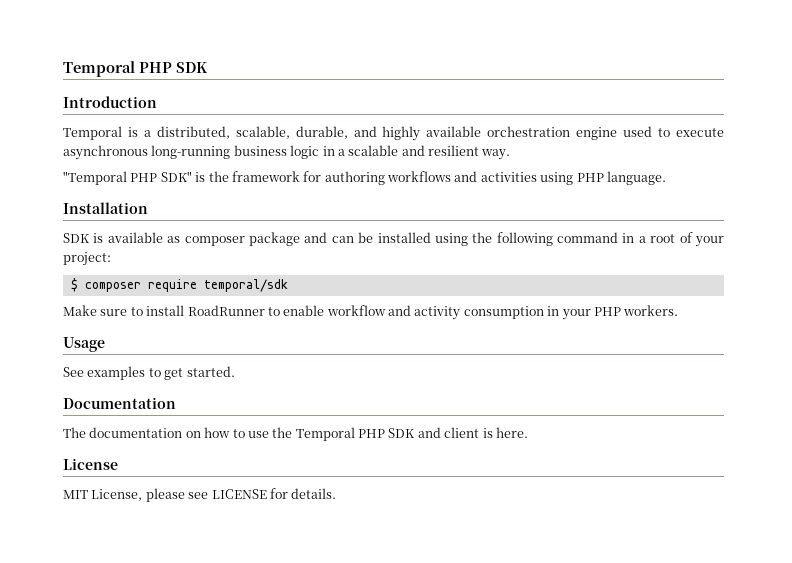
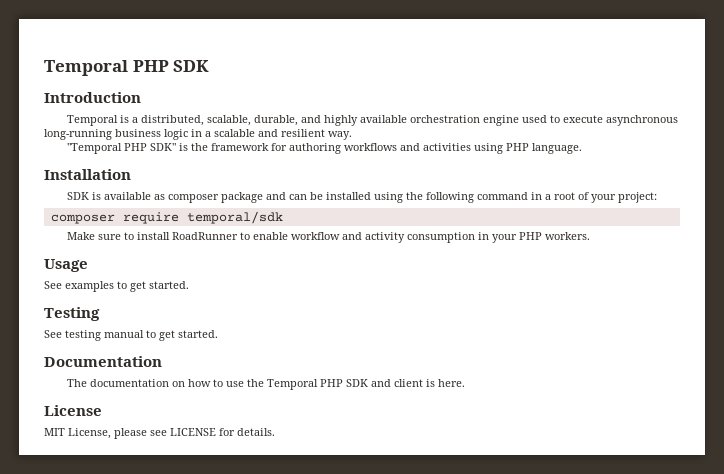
- $ composer require temporal/sdk
+ composer require temporal/sdk
+ Testing
+ See testing manual to get started.

